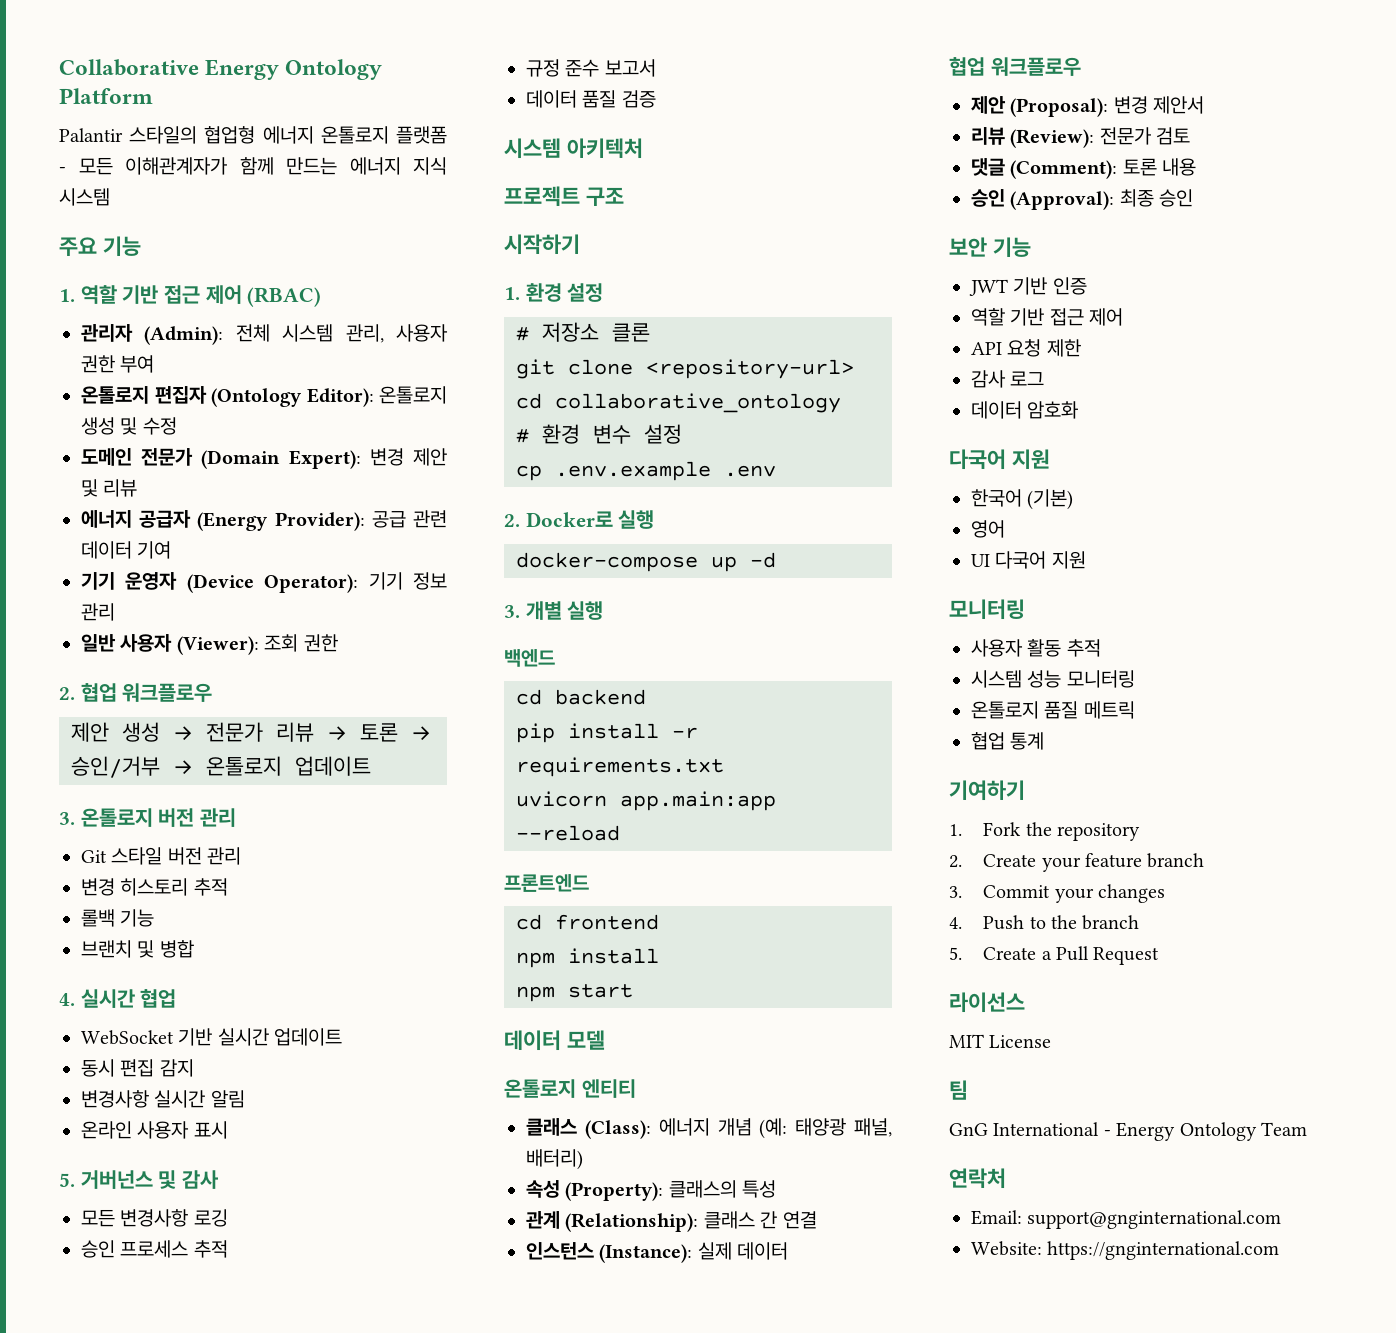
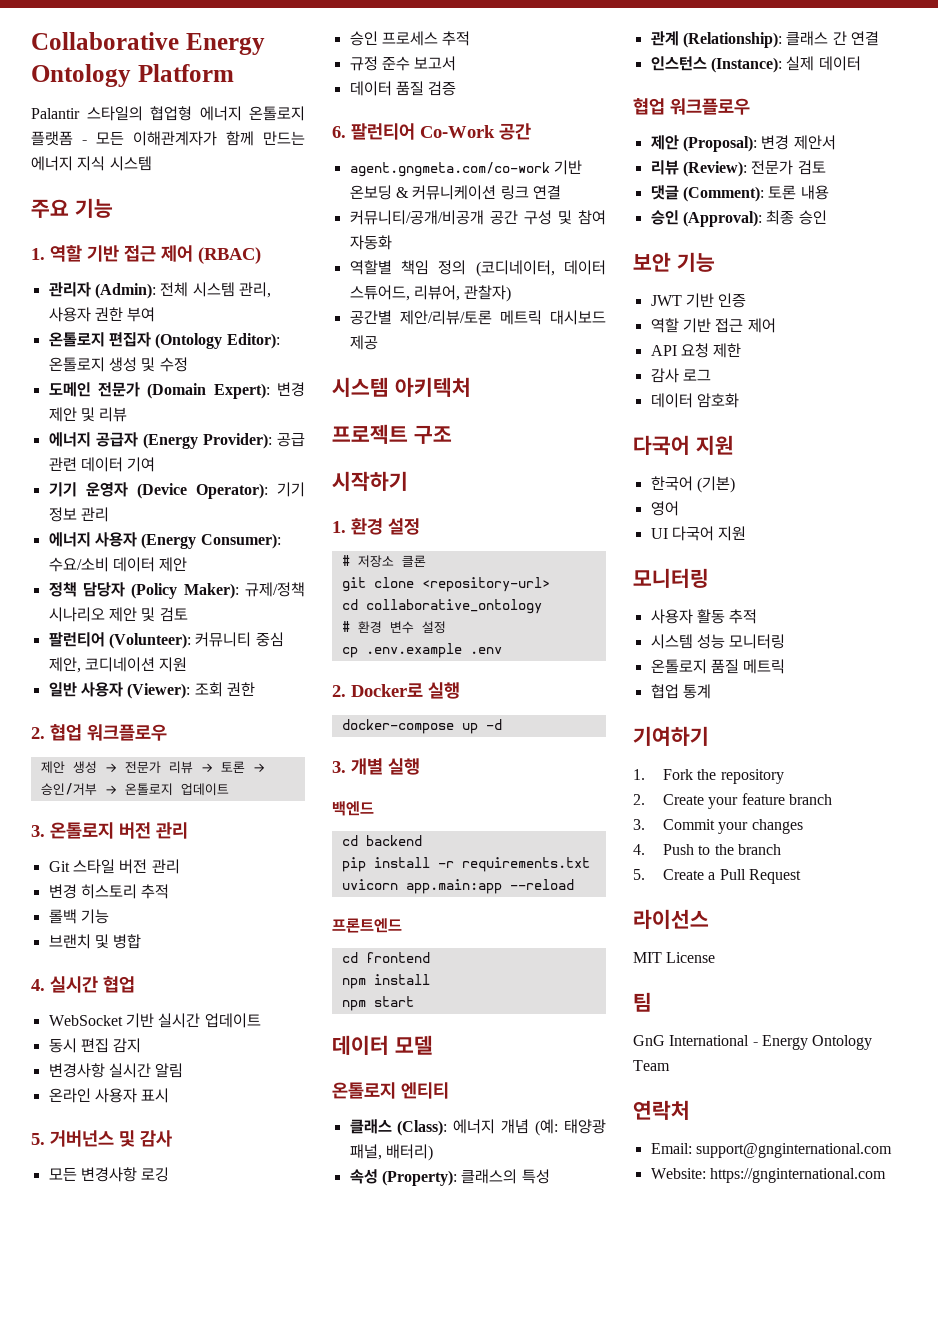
+ 에너지 사용자 (Energy Consumer): 수요/소비 데이터 제안
+ 정책 담당자 (Policy Maker): 규제/정책 시나리오 제안 및 검토
+ 팔런티어 (Volunteer): 커뮤니티 중심 제안, 코디네이션 지원
+ 6. 팔런티어 Co-Work 공간
+ agent.gngmeta.com/co-work 기반 온보딩 & 커뮤니케이션 링크 연결
+ 커뮤니티/공개/비공개 공간 구성 및 참여 자동화
+ 역할별 책임 정의 (코디네이터, 데이터 스튜어드, 리뷰어, 관찰자)
+ 공간별 제안/리뷰/토론 메트릭 대시보드 제공

